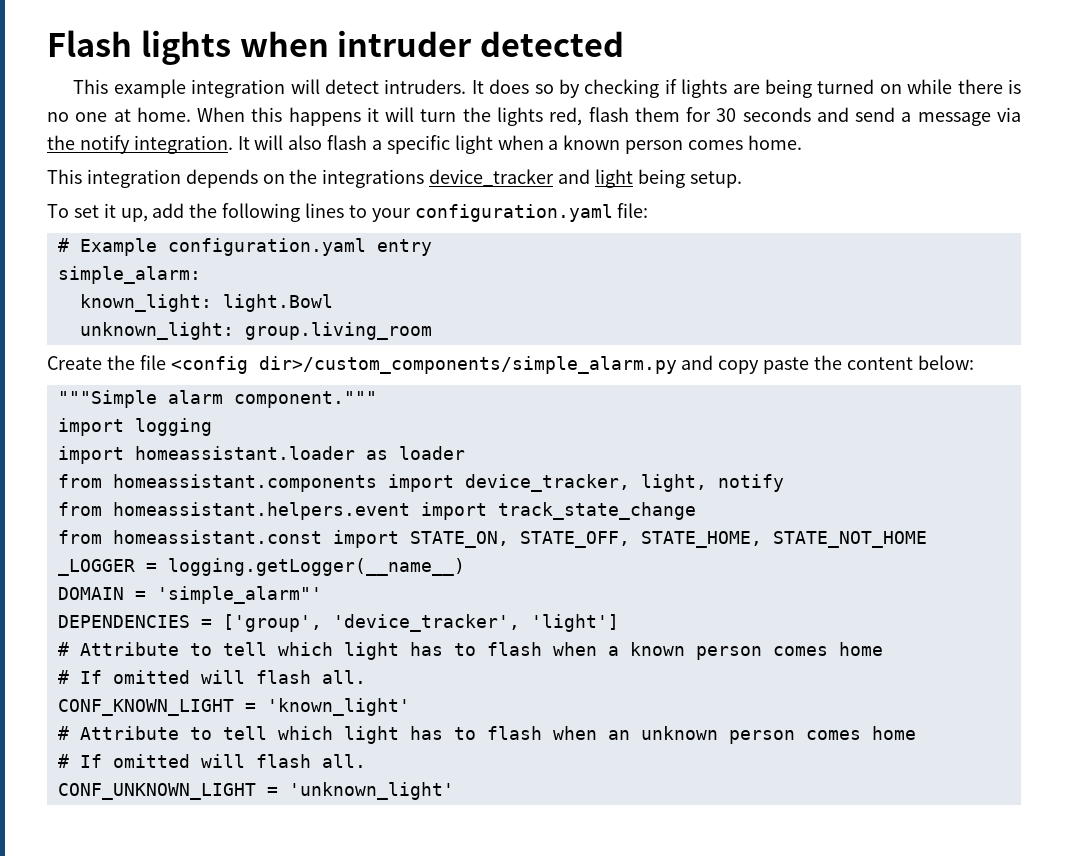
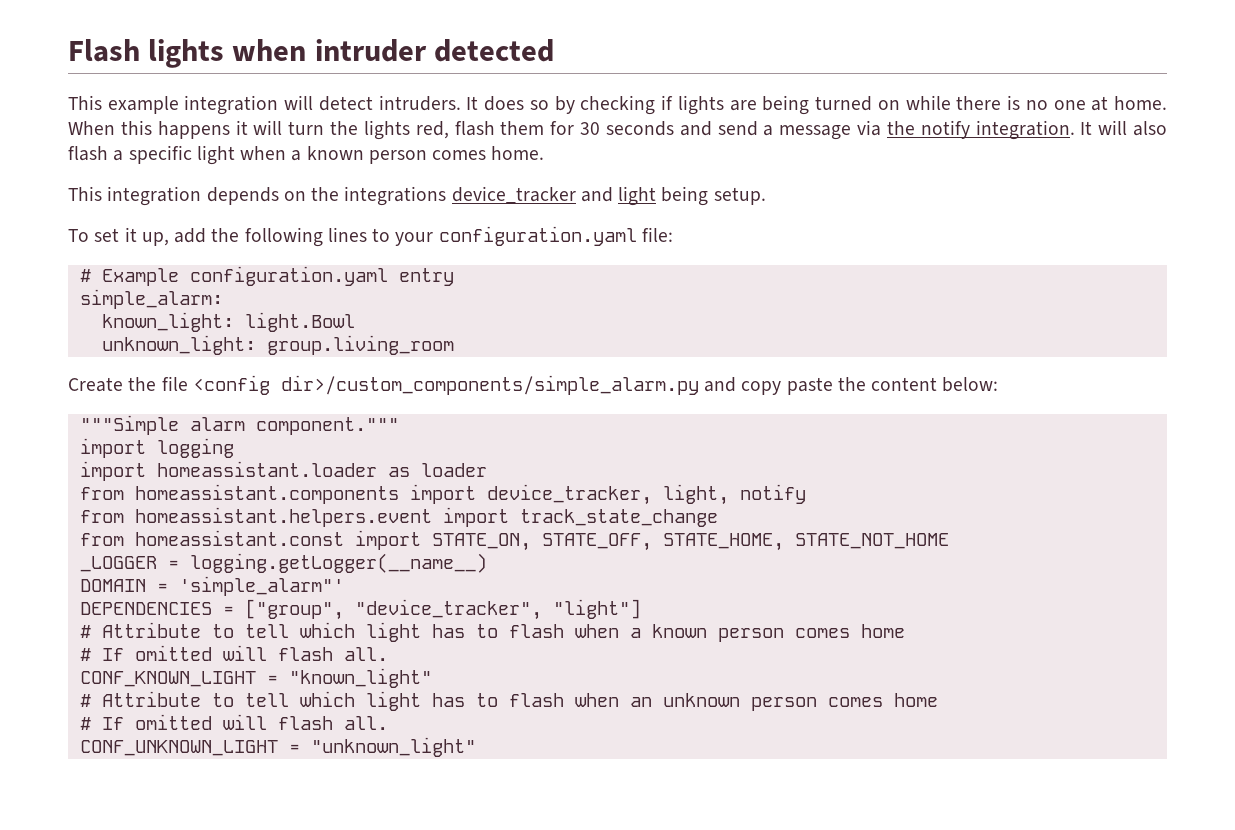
- DEPENDENCIES = ['group', 'device_tracker', 'light']
+ DEPENDENCIES = ["group", "device_tracker", "light"]
- CONF_KNOWN_LIGHT = 'known_light'
+ CONF_KNOWN_LIGHT = "known_light"
- CONF_UNKNOWN_LIGHT = 'unknown_light'
+ CONF_UNKNOWN_LIGHT = "unknown_light"

